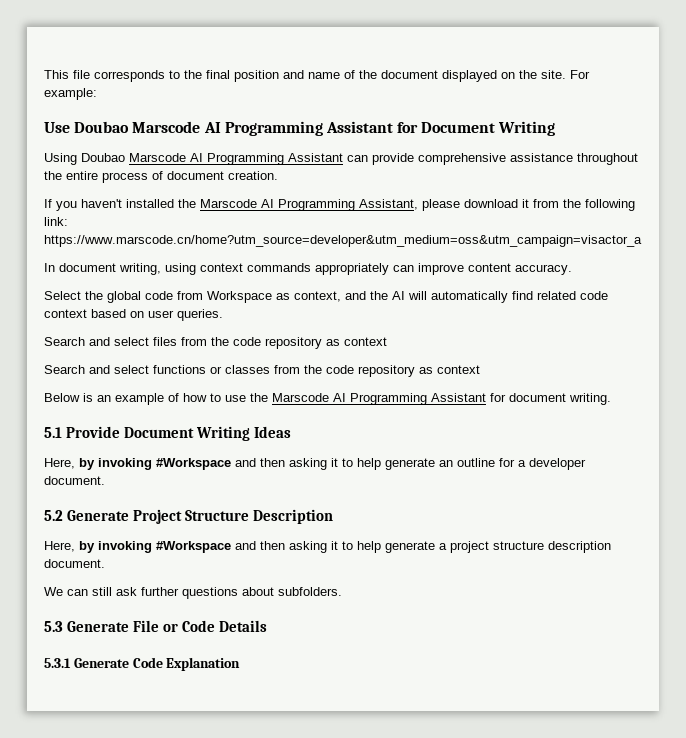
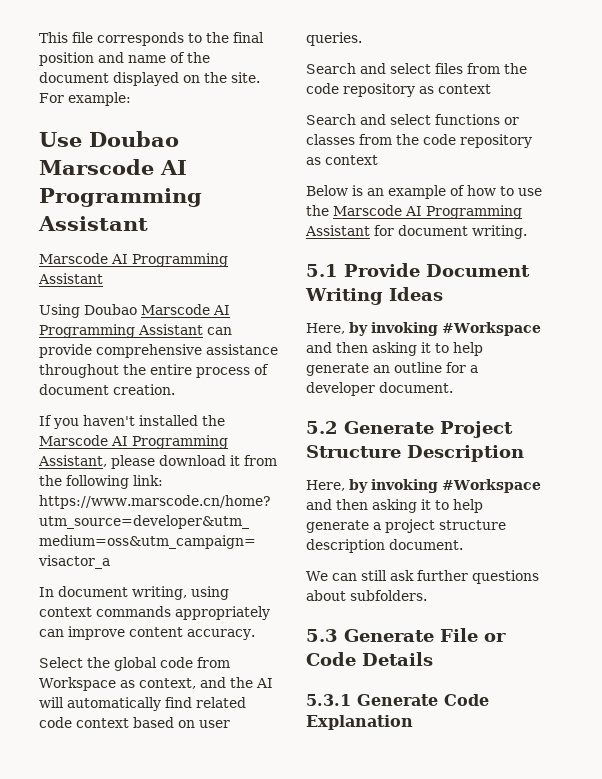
- Use Doubao Marscode AI Programming Assistant for Document Writing
+ Use Doubao Marscode AI Programming Assistant
+ Marscode AI Programming Assistant

